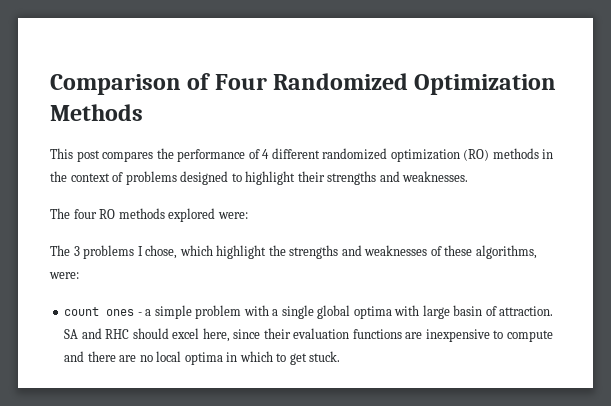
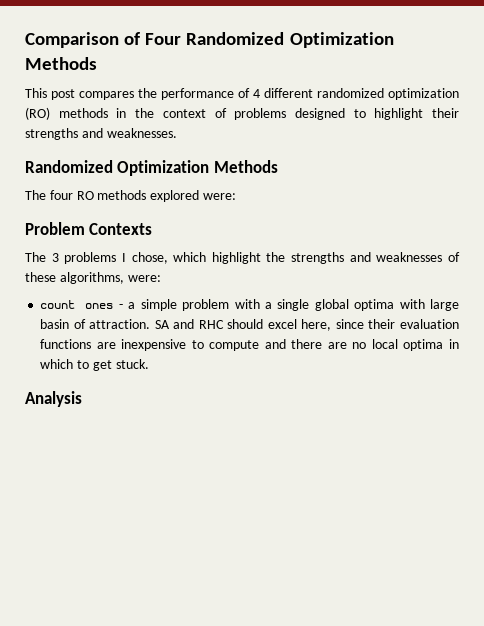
  This post compares the performance of 4 different randomized optimization (RO) methods in the context of problems designed to highlight their strengths and weaknesses.
+ Randomized Optimization Methods
+ Problem Contexts
+ Analysis

